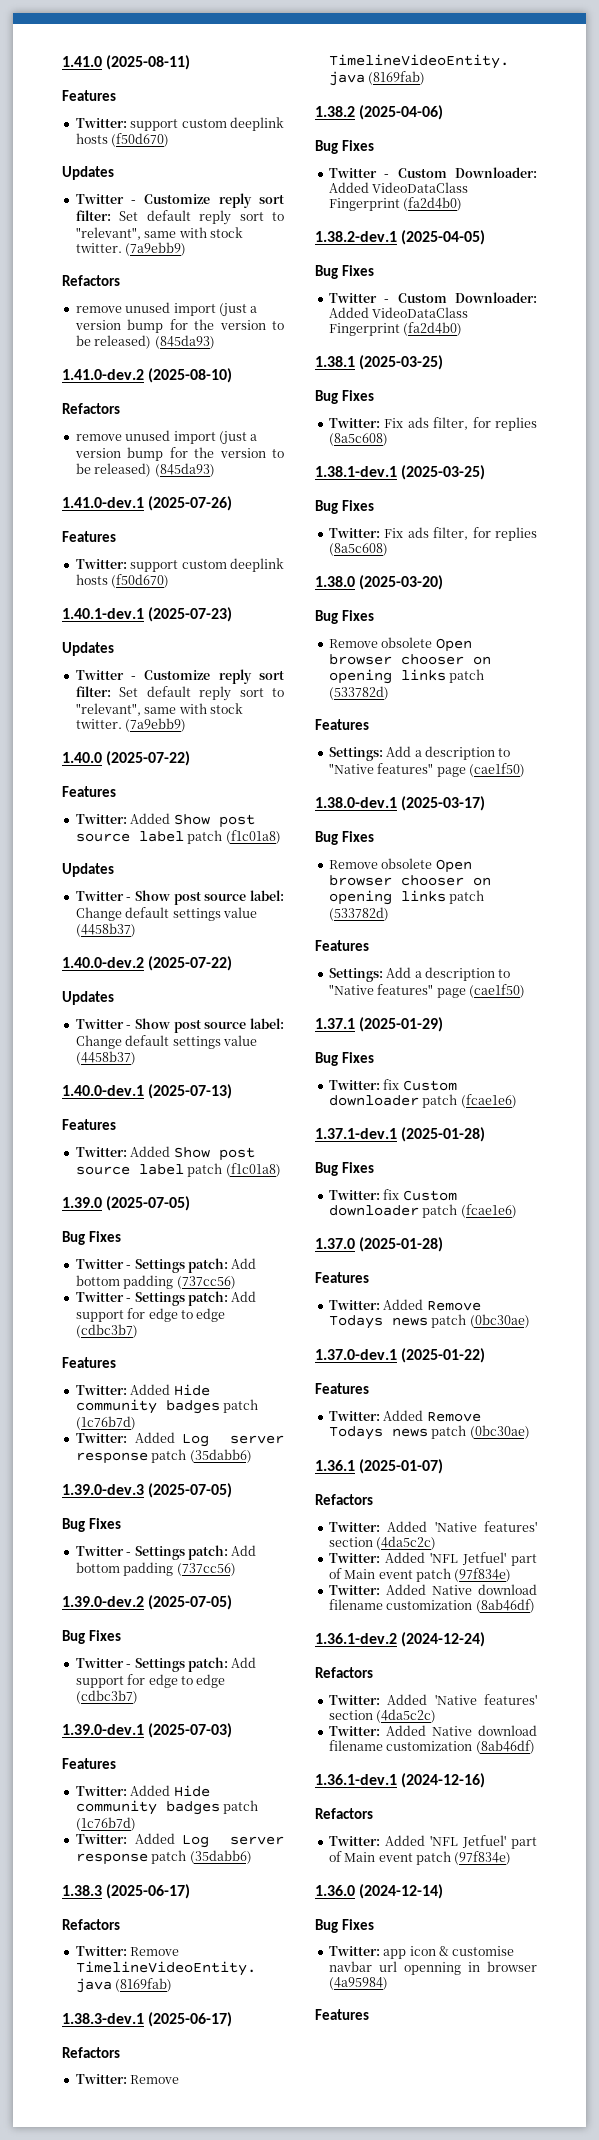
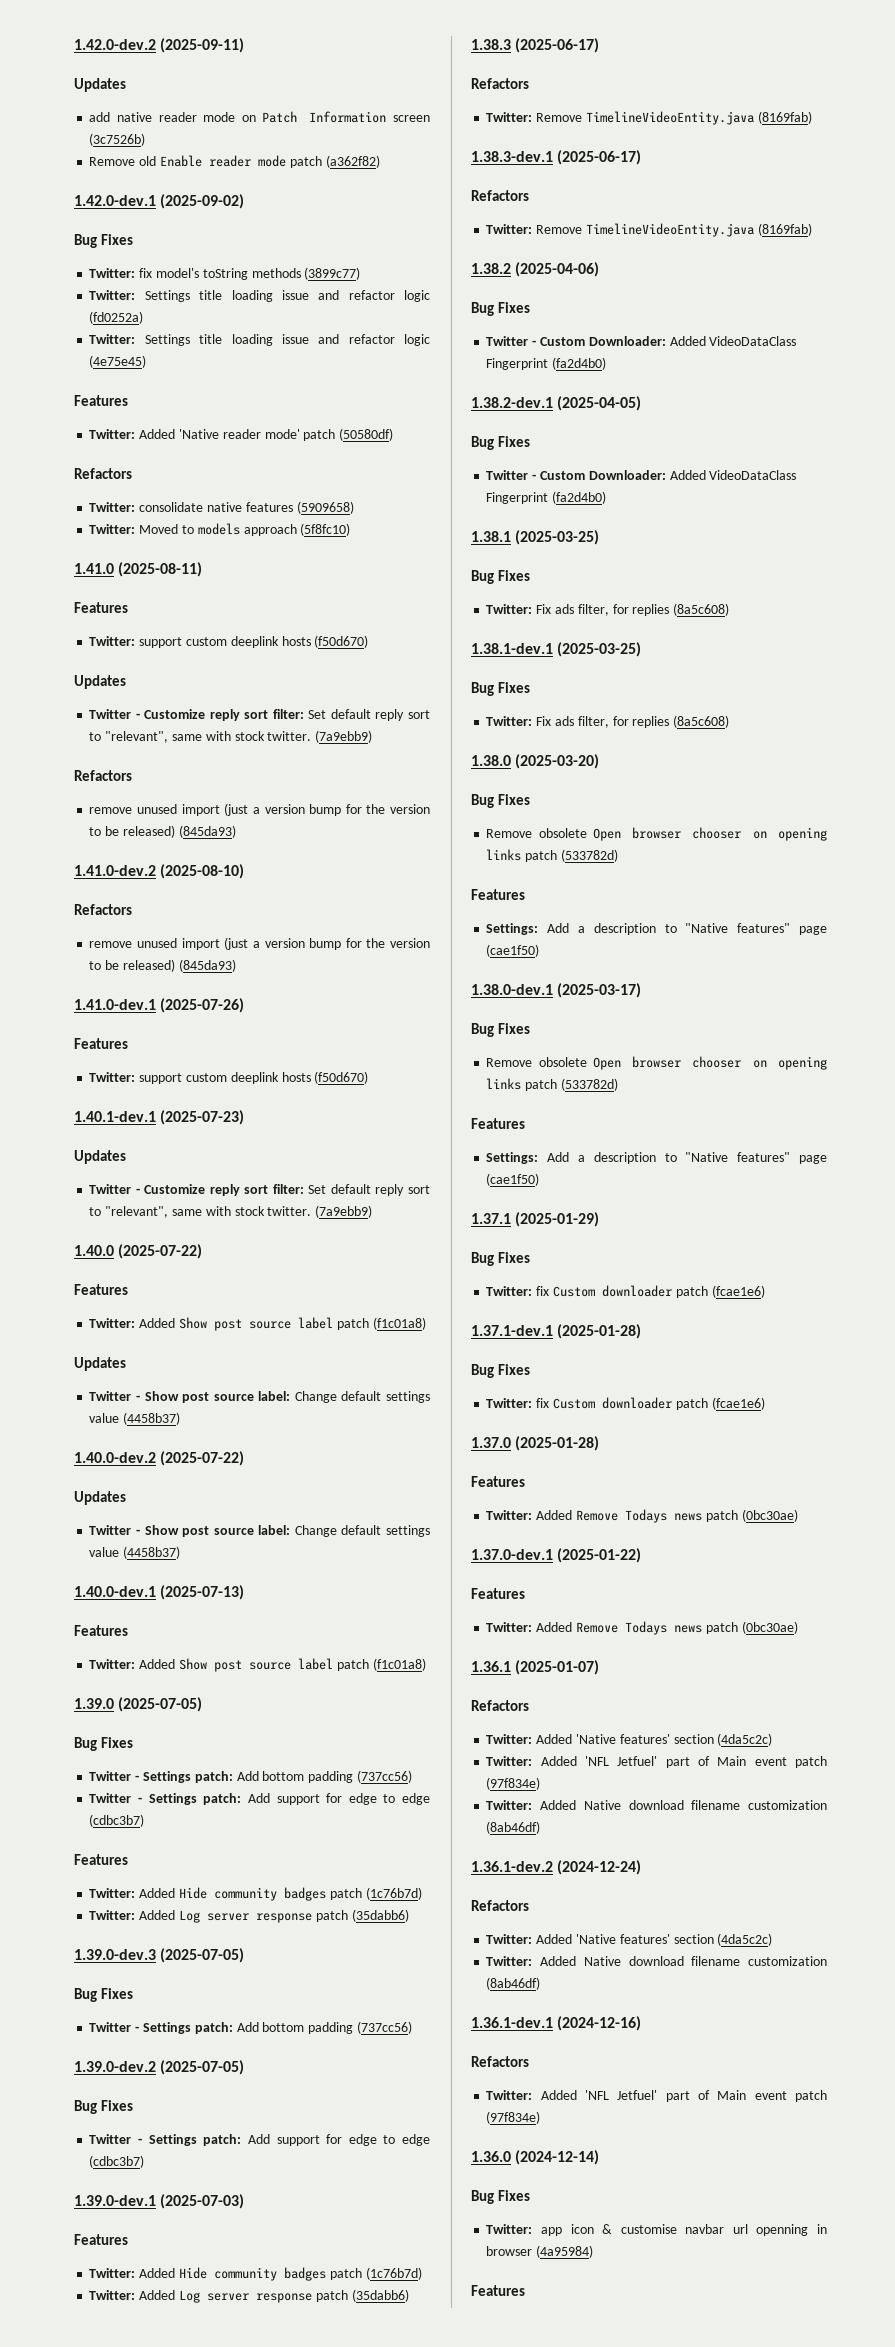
+ 1.42.0-dev.2 (2025-09-11)
+ Updates
+ add native reader mode on Patch Information screen (3c7526b)
+ Remove old Enable reader mode patch (a362f82)
+ 1.42.0-dev.1 (2025-09-02)
+ Bug Fixes
+ Twitter: fix model's toString methods (3899c77)
+ Twitter: Settings title loading issue and refactor logic (fd0252a)
+ Twitter: Settings title loading issue and refactor logic (4e75e45)
+ Features
+ Twitter: Added 'Native reader mode' patch (50580df)
+ Refactors
+ Twitter: consolidate native features (5909658)
+ Twitter: Moved to models approach (5f8fc10)

